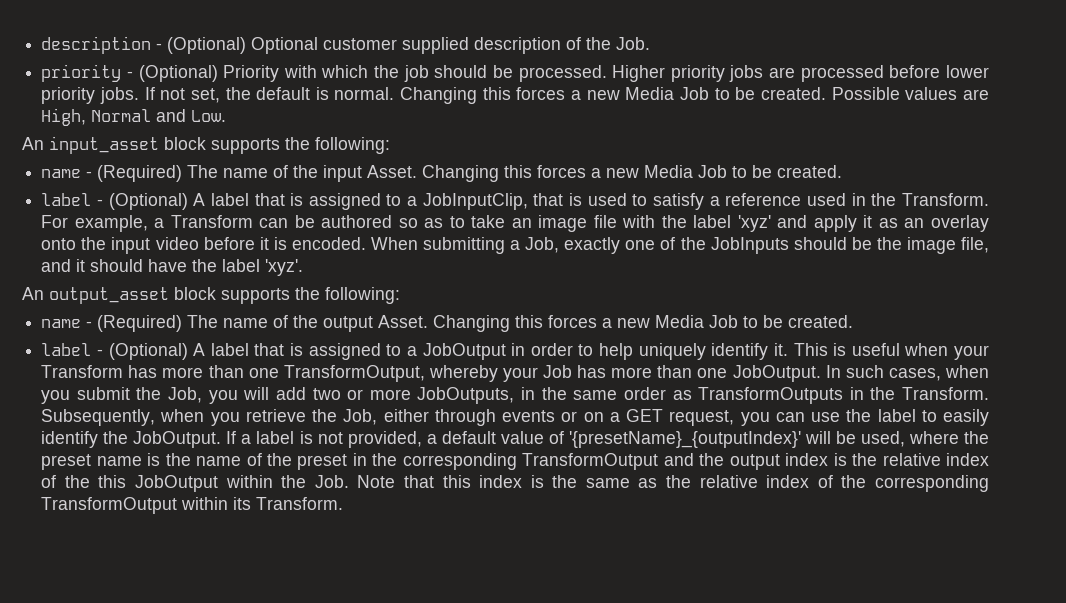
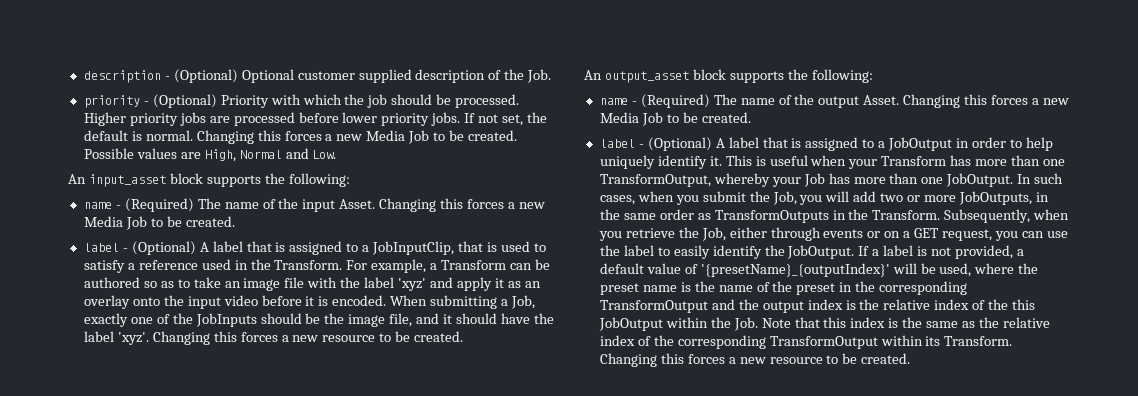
- When submitting a Job, exactly one of the JobInputs should be the image file, and it should have the label 'xyz'.
+ When submitting a Job, exactly one of the JobInputs should be the image file, and it should have the label 'xyz'. Changing this forces a new resource to be created.
- If a label is not provided, a default value of '{presetName}_{outputIndex}' will be used, where the preset name is the name of the preset in the corresponding TransformOutput and the output index is the relative index of the this JobOutput within the Job. Note that this index is the same as the relative index of the corresponding TransformOutput within its Transform.
+ If a label is not provided, a default value of '{presetName}_{outputIndex}' will be used, where the preset name is the name of the preset in the corresponding TransformOutput and the output index is the relative index of the this JobOutput within the Job. Note that this index is the same as the relative index of the corresponding TransformOutput within its Transform. Changing this forces a new resource to be created.

